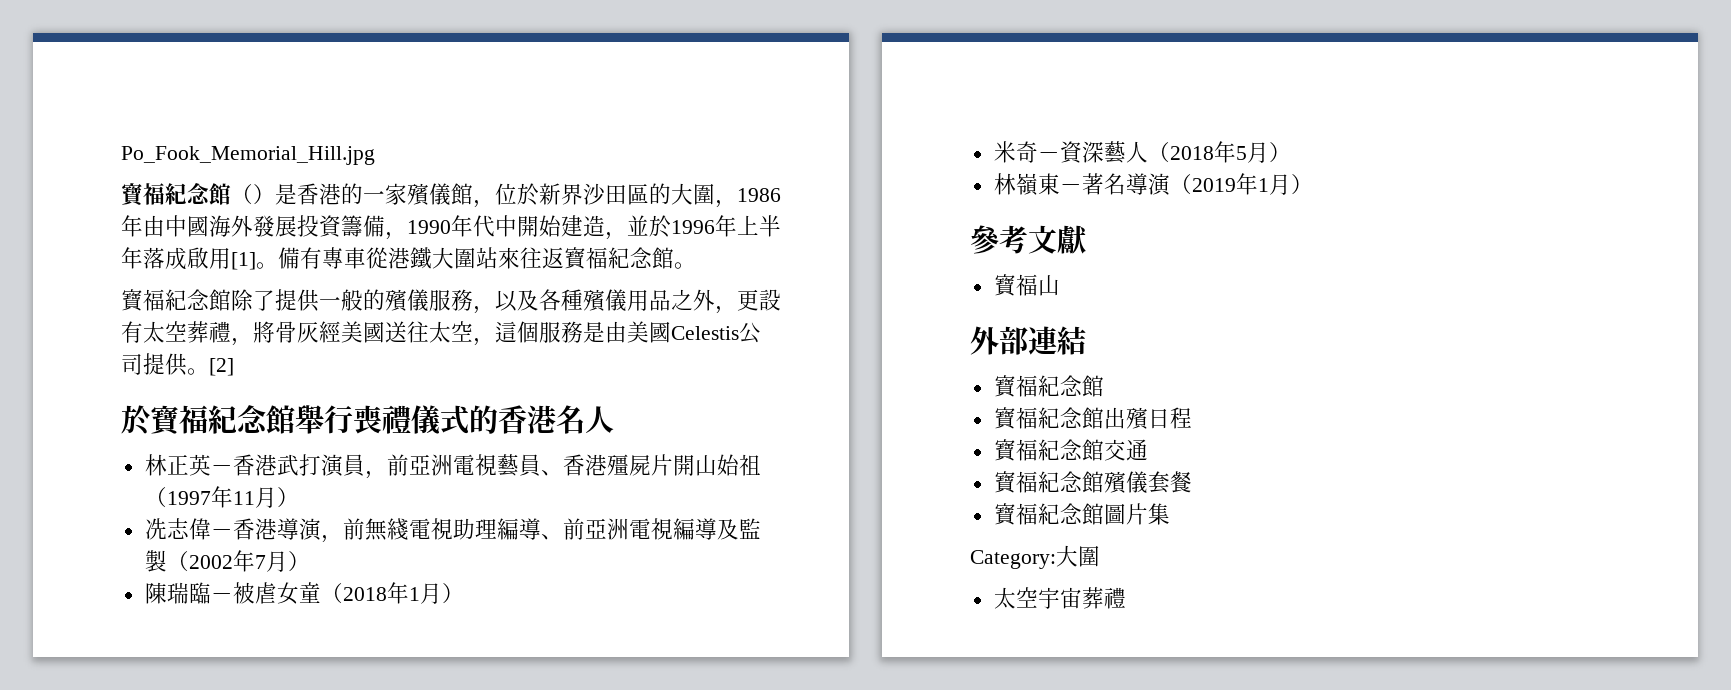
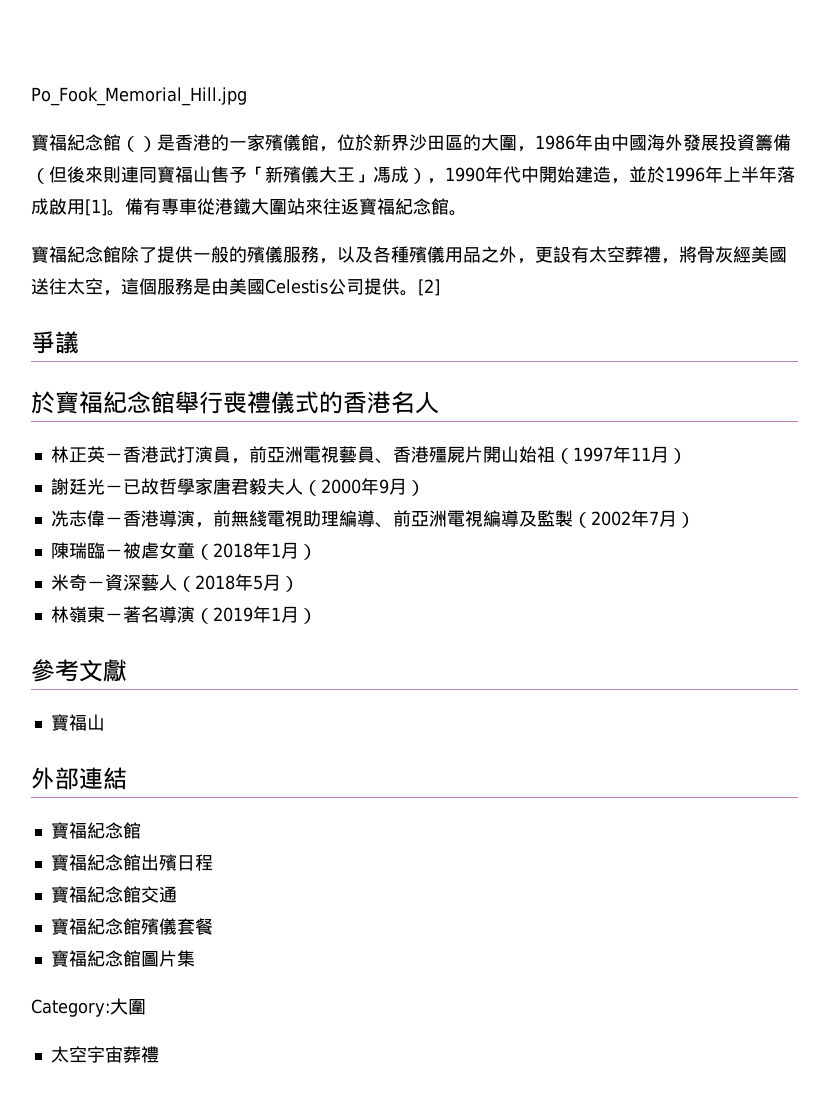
- 寶福紀念館（）是香港的一家殯儀館，位於新界沙田區的大圍，1986年由中國海外發展投資籌備，1990年代中開始建造，並於1996年上半年落成啟用[1]。
+ 寶福紀念館（）是香港的一家殯儀館，位於新界沙田區的大圍，1986年由中國海外發展投資籌備（但後來則連同寶福山售予「新殯儀大王」馮成），1990年代中開始建造，並於1996年上半年落成啟用[1]。
+ 爭議
+ 謝廷光－已故哲學家唐君毅夫人（2000年9月）

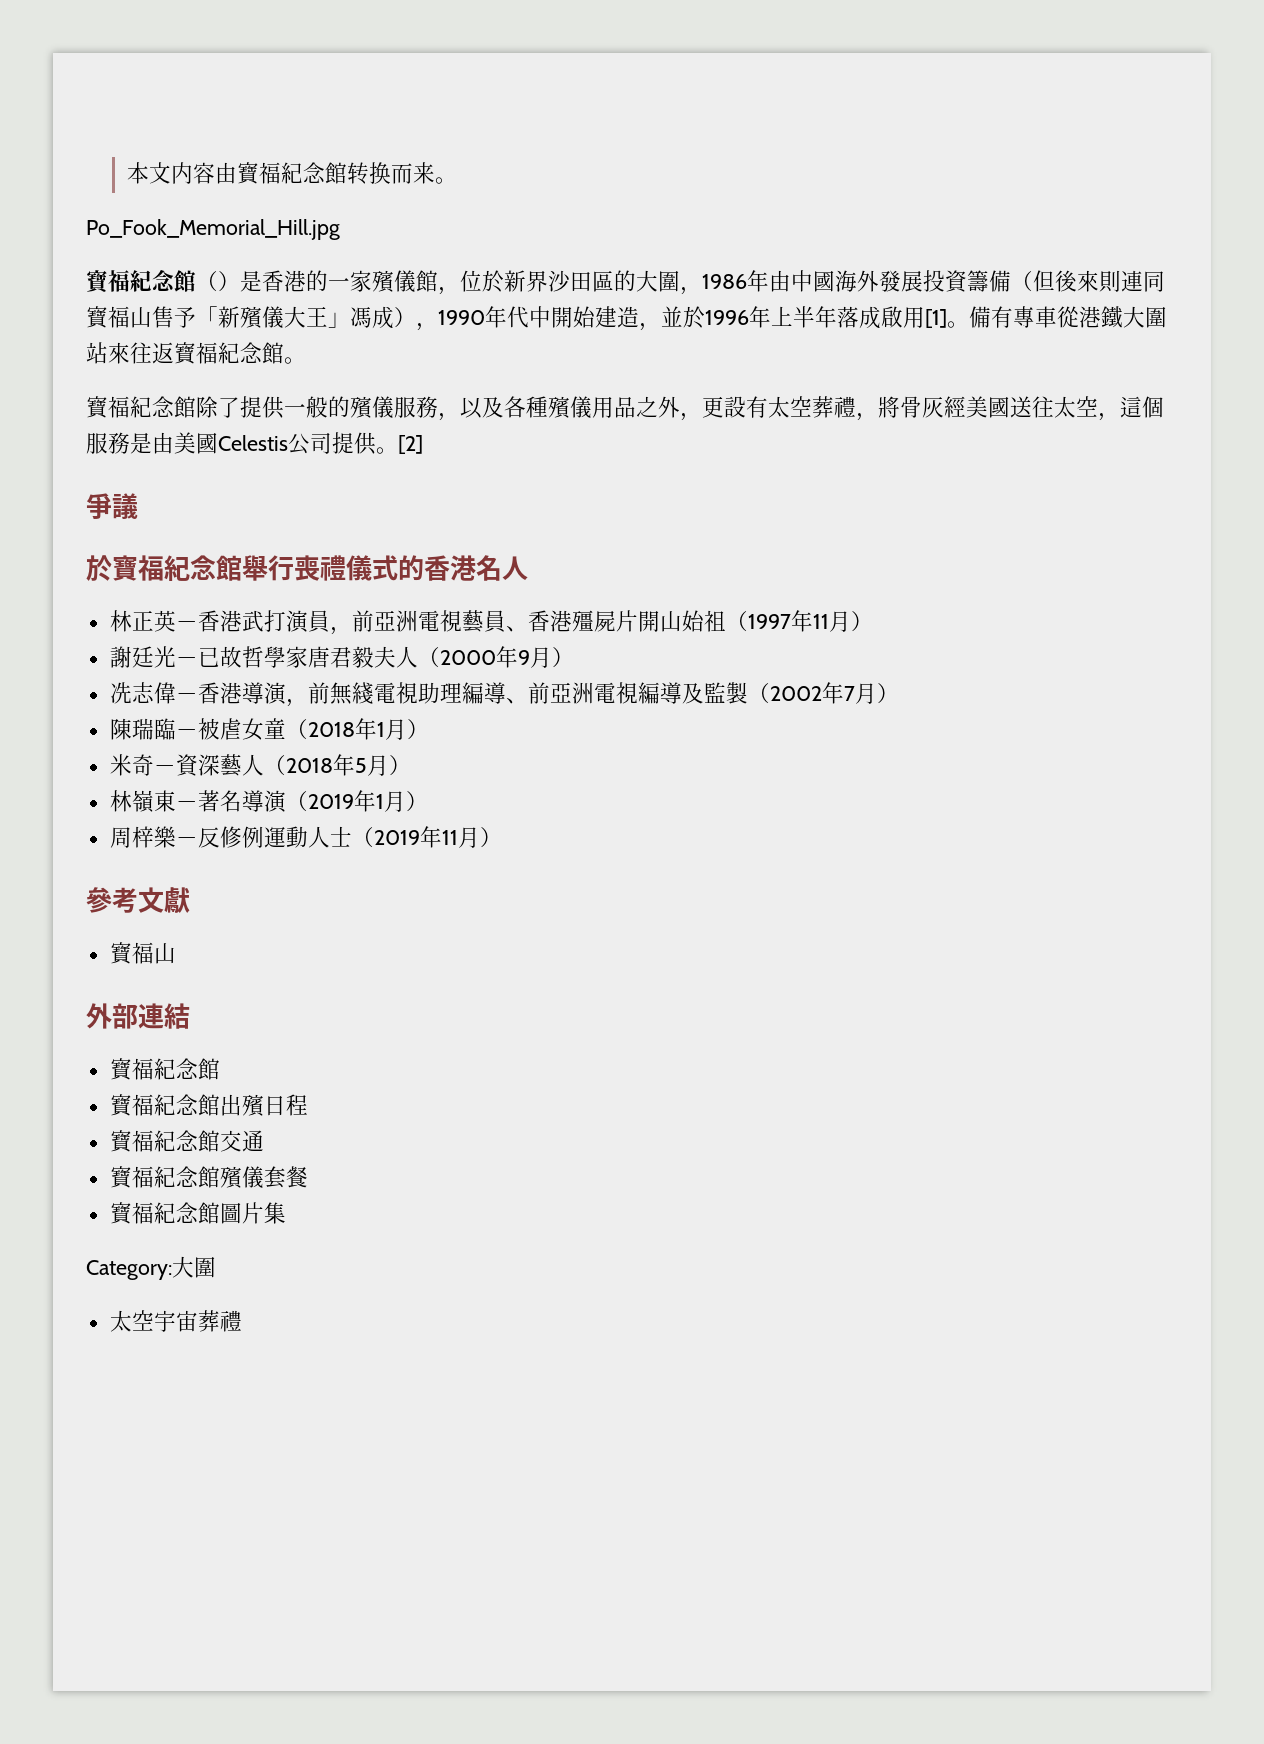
+ 本文内容由寶福紀念館转换而来。
+ 周梓樂－反修例運動人士（2019年11月）

